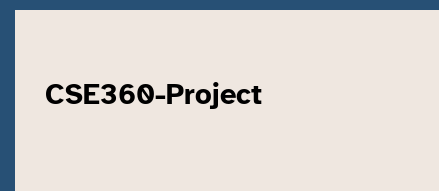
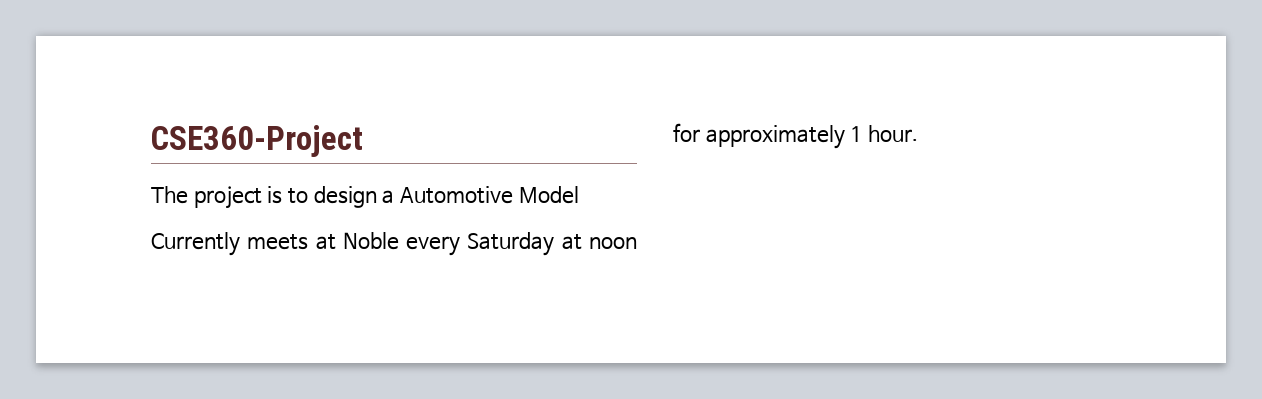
+ The project is to design a Automotive Model
+ Currently meets at Noble every Saturday at noon for approximately 1 hour.

